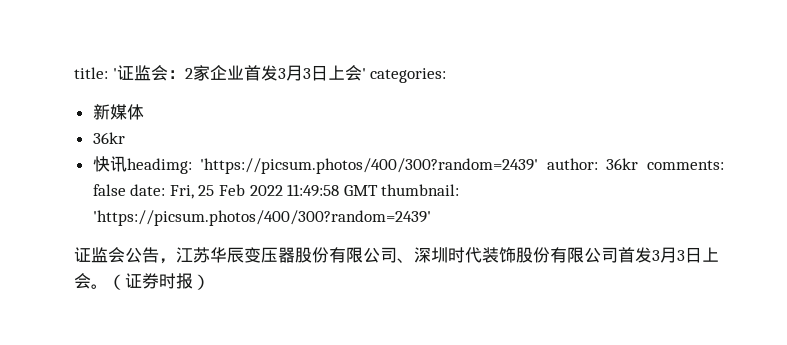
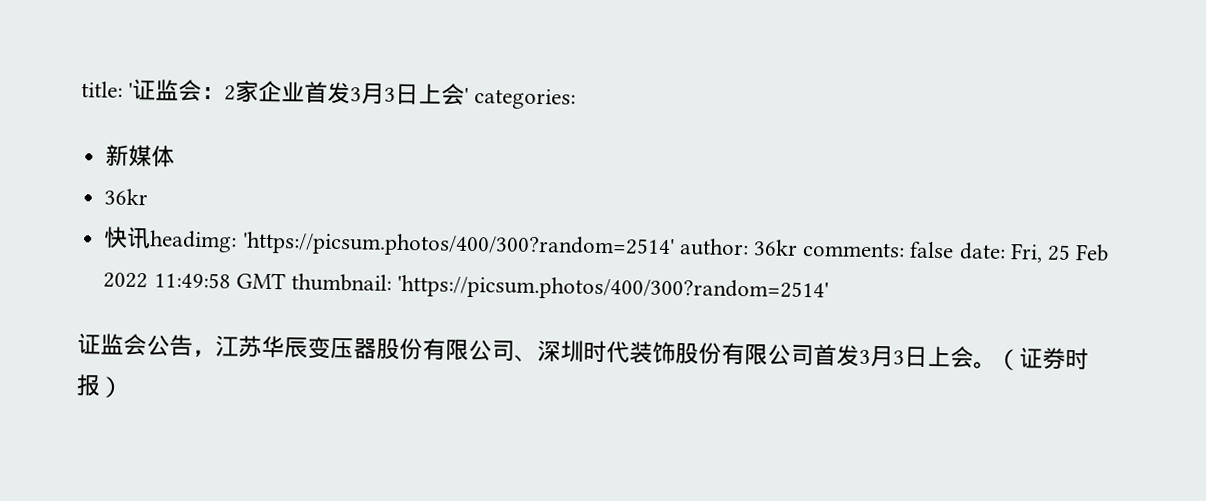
- 快讯headimg: 'https://picsum.photos/400/300?random=2439' author: 36kr comments: false date: Fri, 25 Feb 2022 11:49:58 GMT thumbnail: 'https://picsum.photos/400/300?random=2439'
+ 快讯headimg: 'https://picsum.photos/400/300?random=2514' author: 36kr comments: false date: Fri, 25 Feb 2022 11:49:58 GMT thumbnail: 'https://picsum.photos/400/300?random=2514'

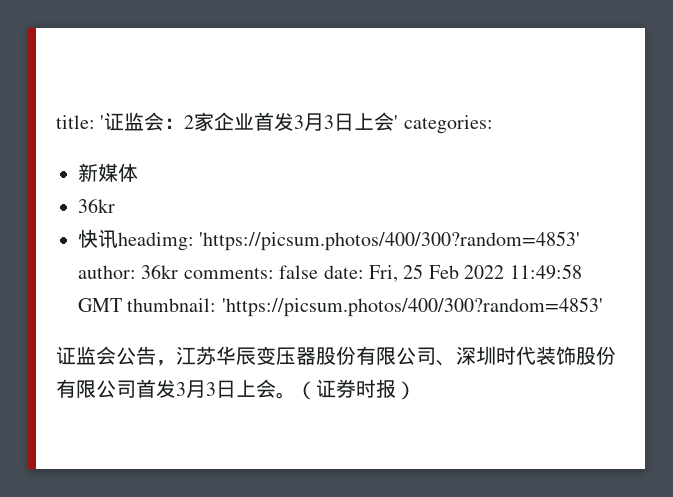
- 快讯headimg: 'https://picsum.photos/400/300?random=2514' author: 36kr comments: false date: Fri, 25 Feb 2022 11:49:58 GMT thumbnail: 'https://picsum.photos/400/300?random=2514'
+ 快讯headimg: 'https://picsum.photos/400/300?random=4853' author: 36kr comments: false date: Fri, 25 Feb 2022 11:49:58 GMT thumbnail: 'https://picsum.photos/400/300?random=4853'

